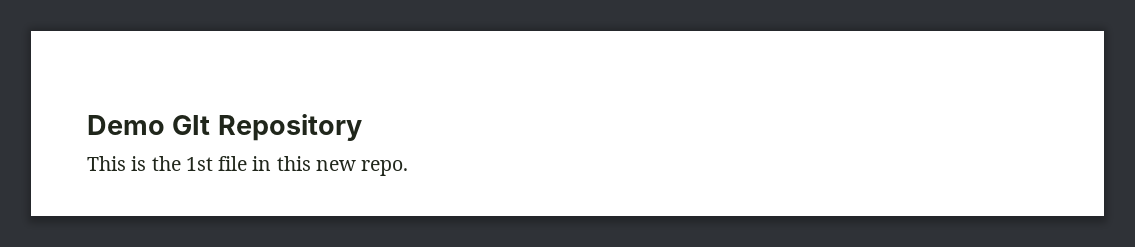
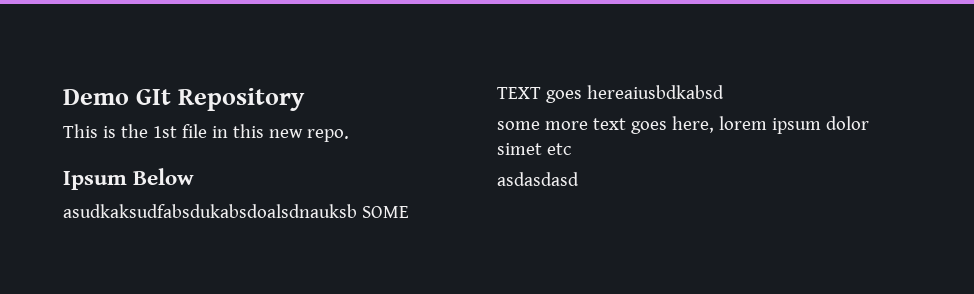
+ Ipsum Below
+ asudkaksudfabsdukabsdoalsdnauksb SOME TEXT goes hereaiusbdkabsd
+ some more text goes here, lorem ipsum dolor simet etc
+ asdasdasd

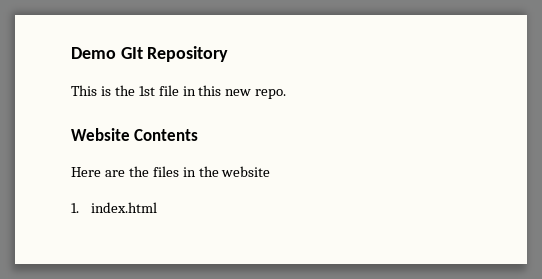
- Ipsum Below
- asudkaksudfabsdukabsdoalsdnauksb SOME TEXT goes hereaiusbdkabsd
- some more text goes here, lorem ipsum dolor simet etc
- asdasdasd
+ Website Contents
+ Here are the files in the website
+ 1. index.html

